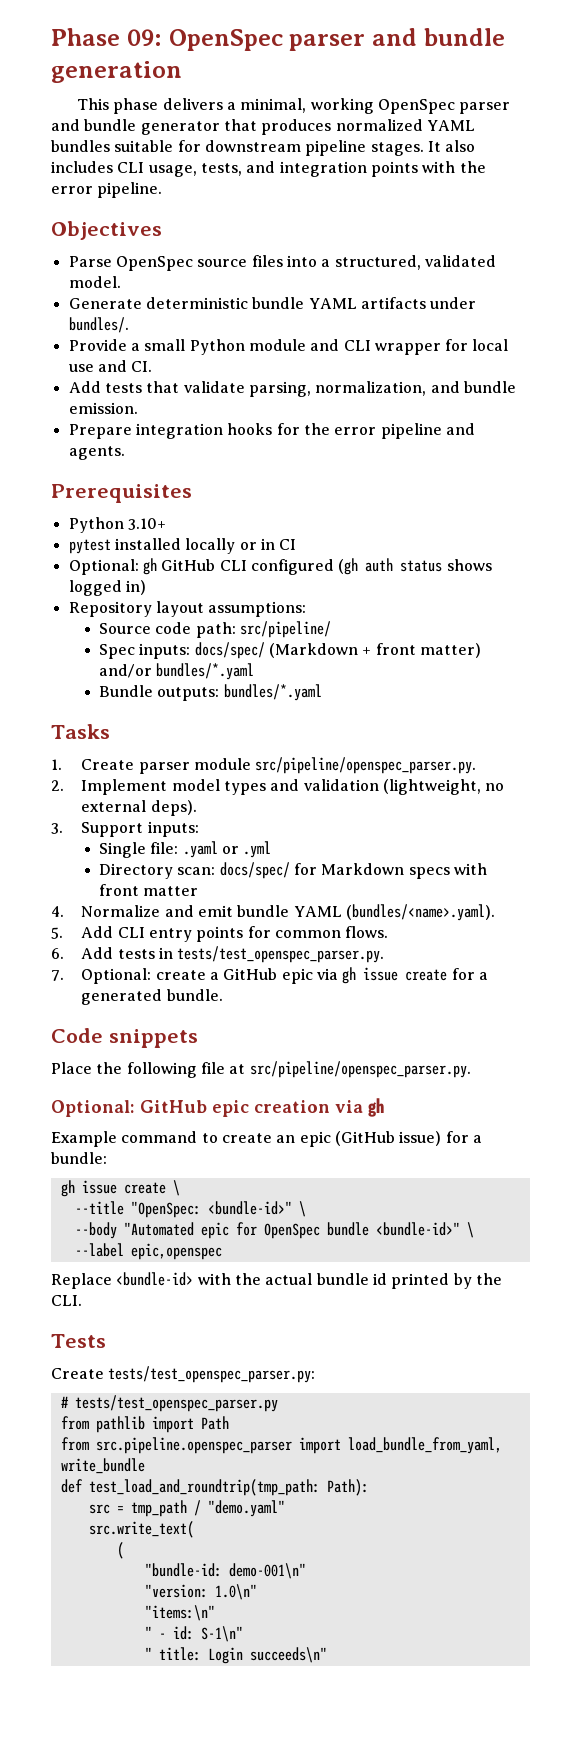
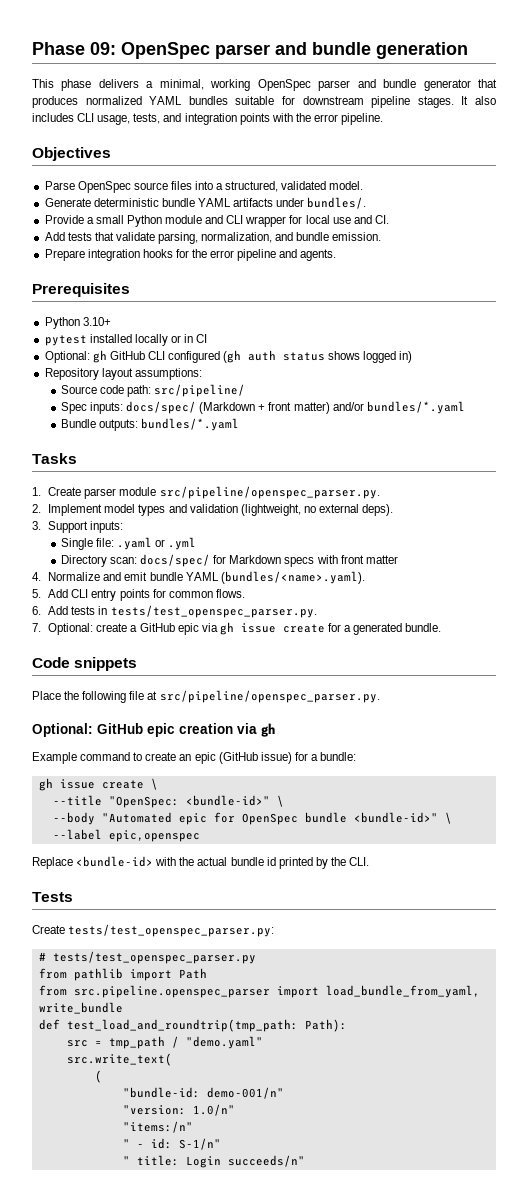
- "bundle-id: demo-001\n"
+ "bundle-id: demo-001/n"
- "version: 1.0\n"
- "items:\n"
+ "version: 1.0/n"
+ "items:/n"
- " - id: S-1\n"
+ " - id: S-1/n"
- " title: Login succeeds\n"
+ " title: Login succeeds/n"

